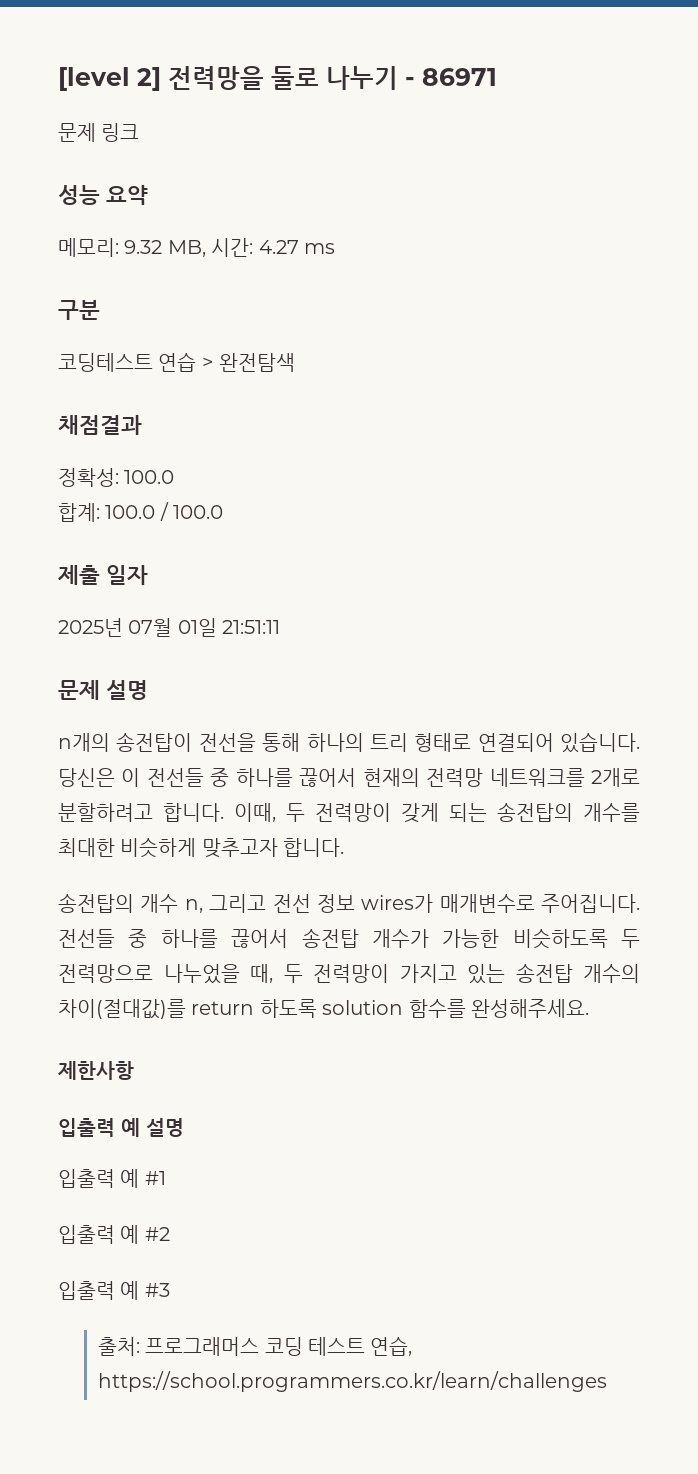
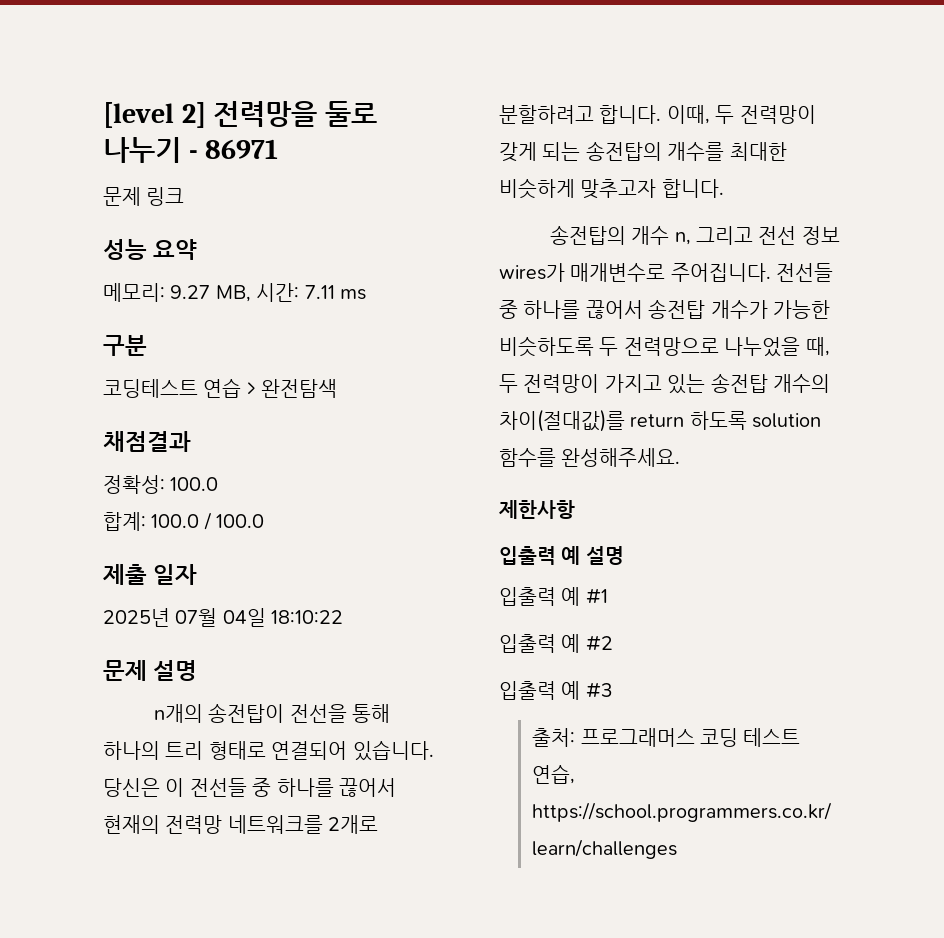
- 메모리: 9.32 MB, 시간: 4.27 ms
+ 메모리: 9.27 MB, 시간: 7.11 ms
- 2025년 07월 01일 21:51:11
+ 2025년 07월 04일 18:10:22

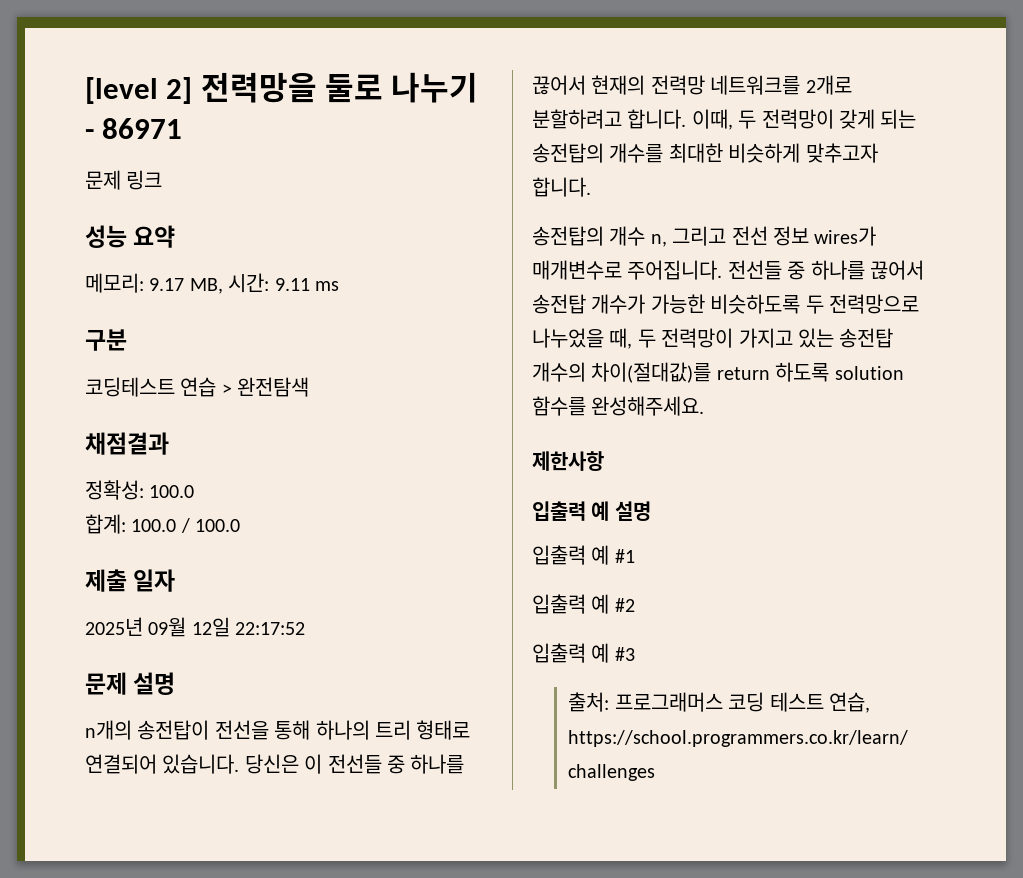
- 메모리: 9.27 MB, 시간: 7.11 ms
+ 메모리: 9.17 MB, 시간: 9.11 ms
- 2025년 07월 04일 18:10:22
+ 2025년 09월 12일 22:17:52

